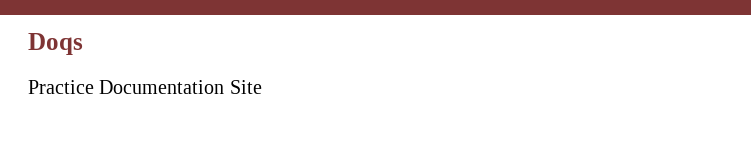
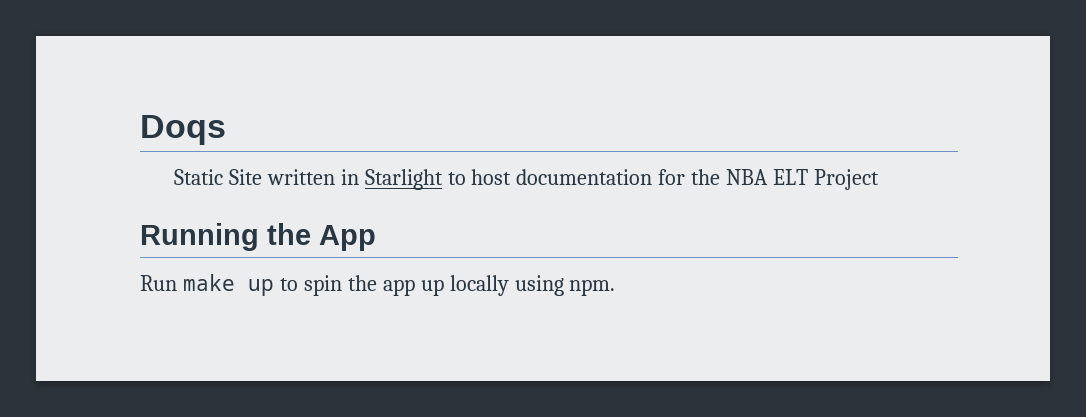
- Practice Documentation Site
+ Static Site written in Starlight to host documentation for the NBA ELT Project
+ Running the App
+ Run make up to spin the app up locally using npm.

